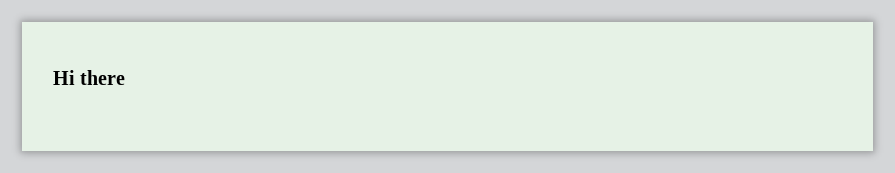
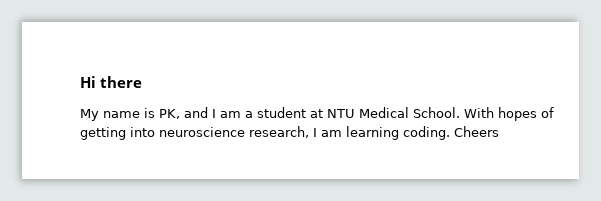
+ My name is PK, and I am a student at NTU Medical School. With hopes of getting into neuroscience research, I am learning coding. Cheers

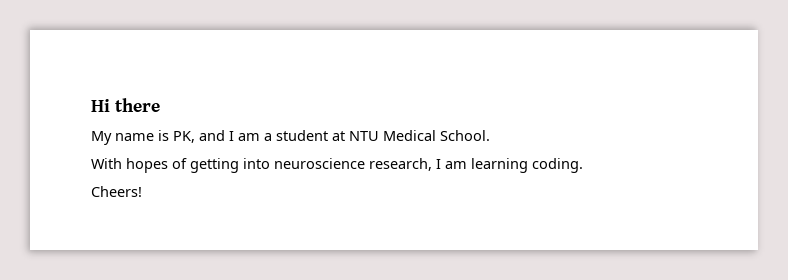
- My name is PK, and I am a student at NTU Medical School. With hopes of getting into neuroscience research, I am learning coding. Cheers
+ My name is PK, and I am a student at NTU Medical School.
+ With hopes of getting into neuroscience research, I am learning coding.
+ Cheers!

